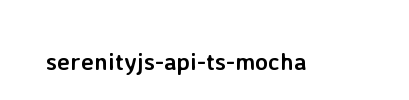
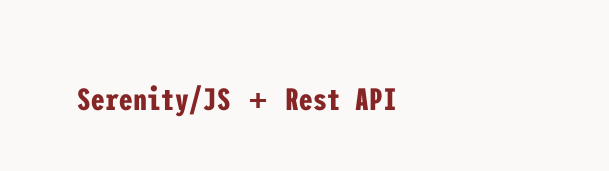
- serenityjs-api-ts-mocha
+ Serenity/JS + Rest API

